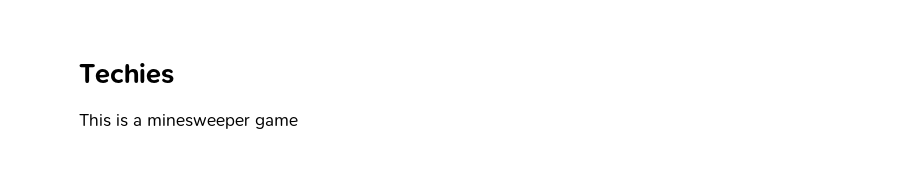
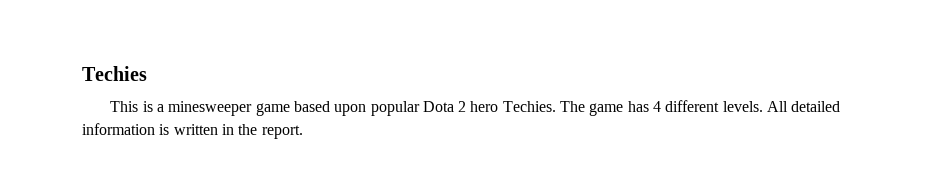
- This is a minesweeper game
+ This is a minesweeper game based upon popular Dota 2 hero Techies. The game has 4 different levels. All detailed information is written in the report.

